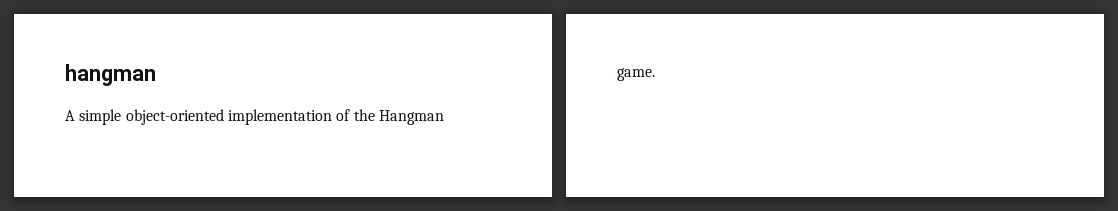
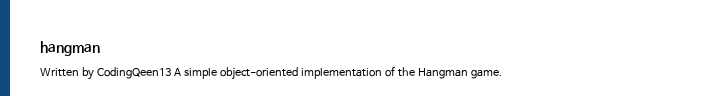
- A simple object-oriented implementation of the Hangman game.
+ Written by CodingQeen13 A simple object-oriented implementation of the Hangman game.

